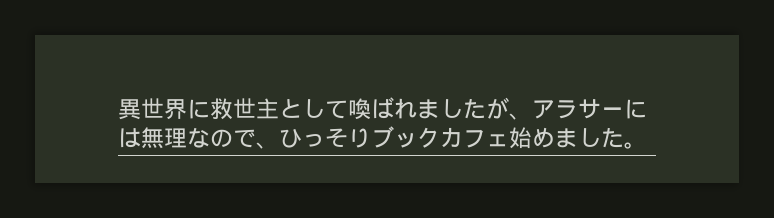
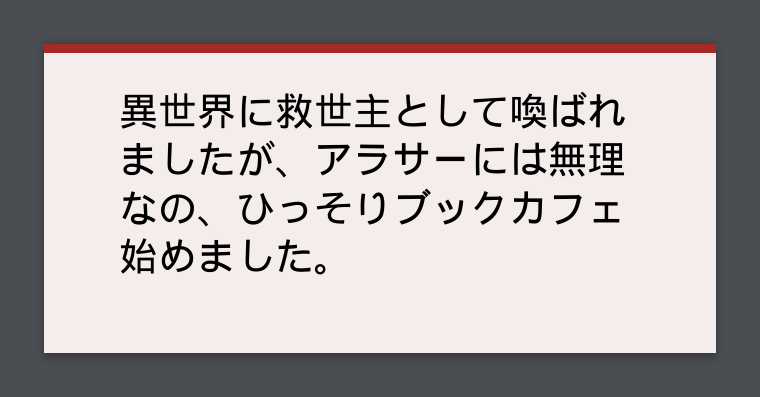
- 異世界に救世主として喚ばれましたが、アラサーには無理なので、ひっそりブックカフェ始めました。
+ 異世界に救世主として喚ばれましたが、アラサーには無理なの、ひっそりブックカフェ始めました。

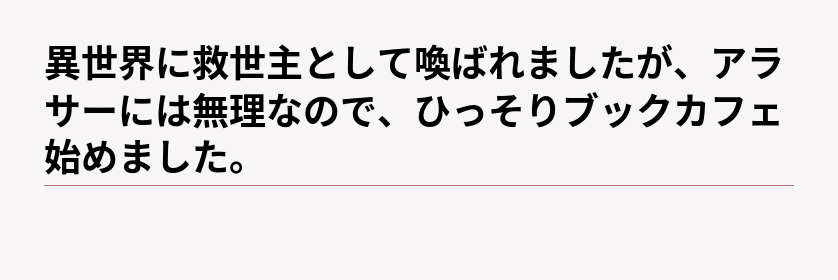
- 異世界に救世主として喚ばれましたが、アラサーには無理なの、ひっそりブックカフェ始めました。
+ 異世界に救世主として喚ばれましたが、アラサーには無理なので、ひっそりブックカフェ始めました。

